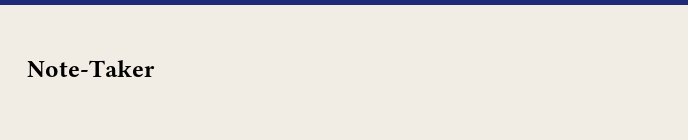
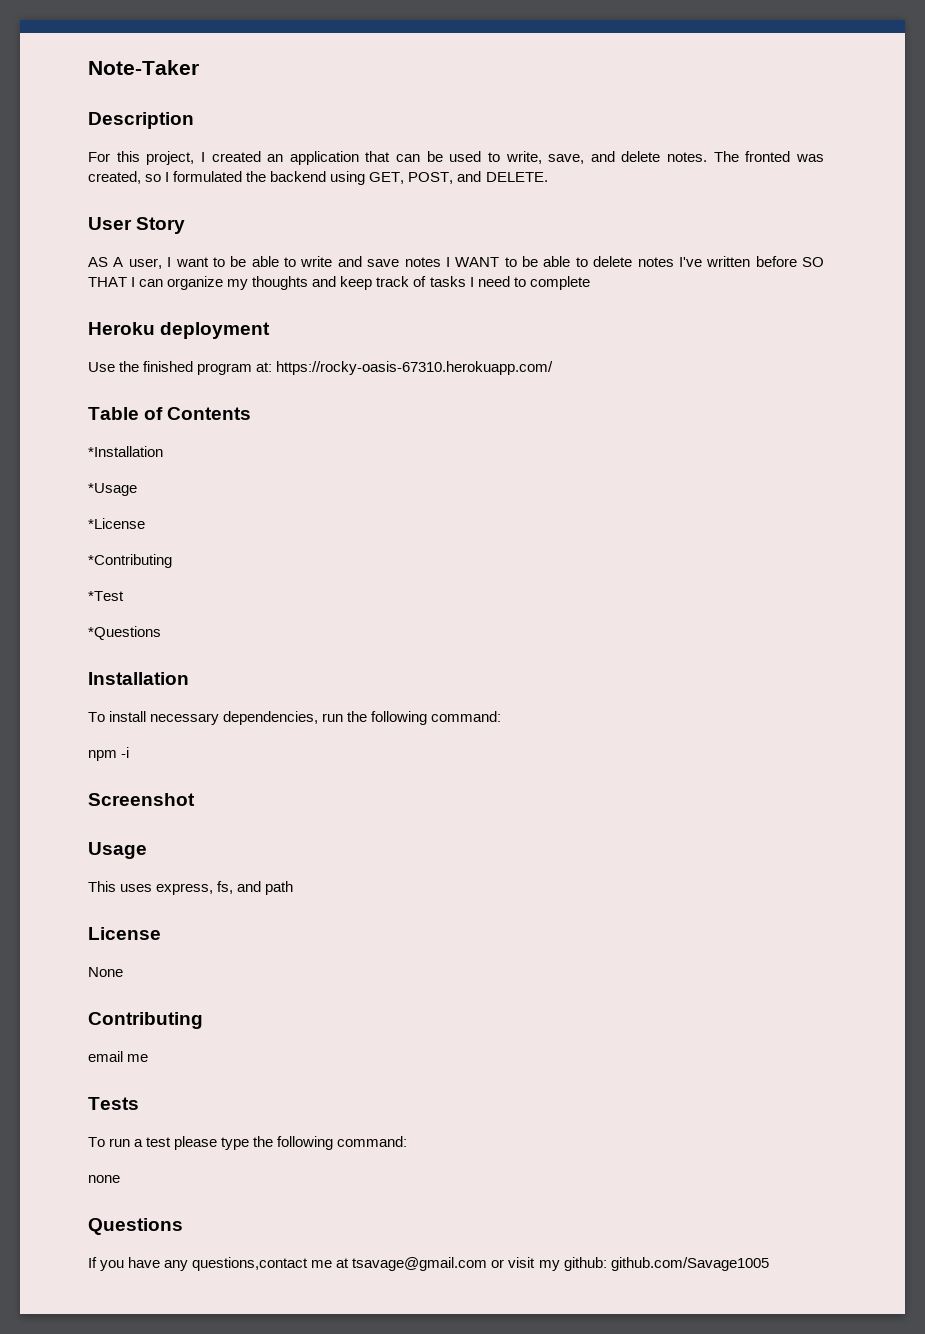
+ Description
+ For this project, I created an application that can be used to write, save, and delete notes. The fronted was created, so I formulated the backend using GET, POST, and DELETE.
+ User Story
+ AS A user, I want to be able to write and save notes I WANT to be able to delete notes I've written before SO THAT I can organize my thoughts and keep track of tasks I need to complete
+ Heroku deployment
+ Use the finished program at: https://rocky-oasis-67310.herokuapp.com/
+ Table of Contents
+ *Installation
+ *Usage
+ *License
+ *Contributing
+ *Test
+ *Questions
+ Installation
+ To install necessary dependencies, run the following command:
+ npm -i
+ Screenshot
+ Usage
+ This uses express, fs, and path
+ License
+ None
+ Contributing
+ email me
+ Tests
+ To run a test please type the following command:
+ none
+ Questions
+ If you have any questions,contact me at tsavage@gmail.com or visit my github: github.com/Savage1005

